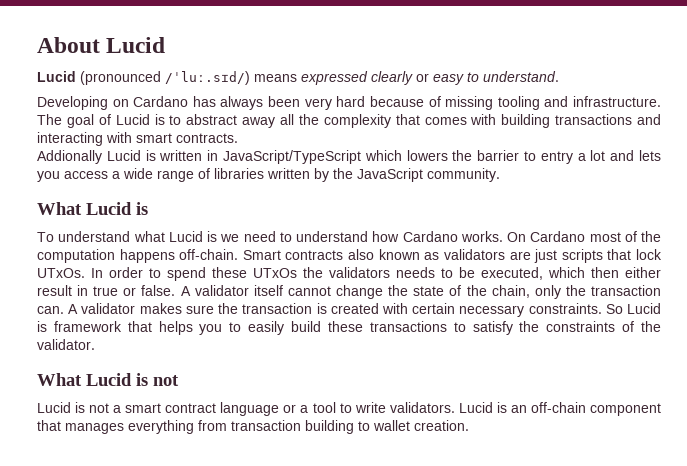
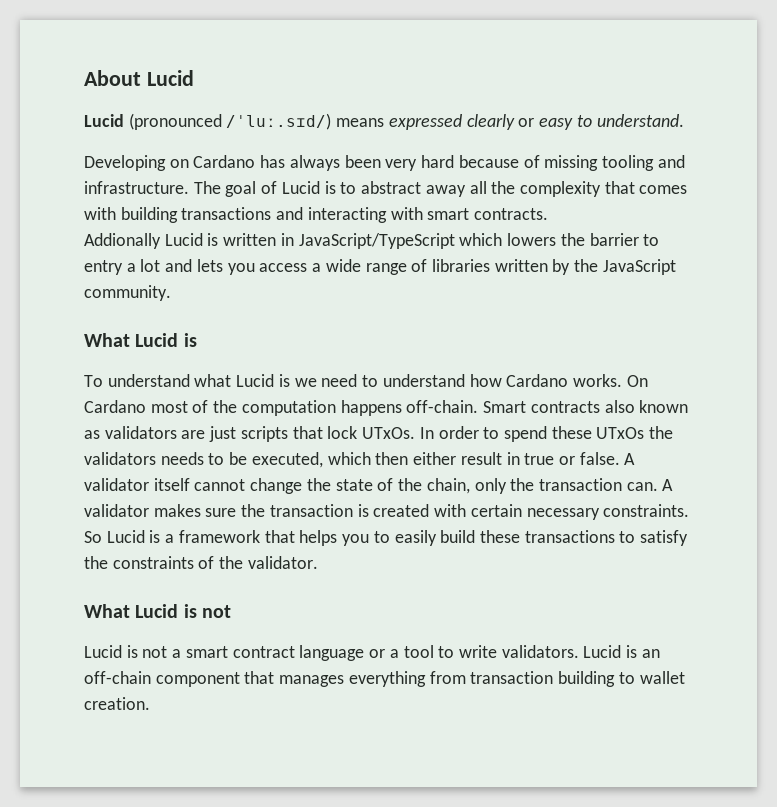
- So Lucid is framework that helps you to easily build these transactions to satisfy the constraints of the validator.
+ So Lucid is a framework that helps you to easily build these transactions to satisfy the constraints of the validator.

